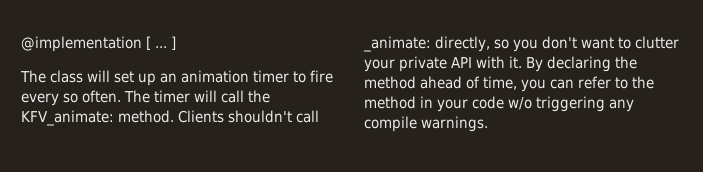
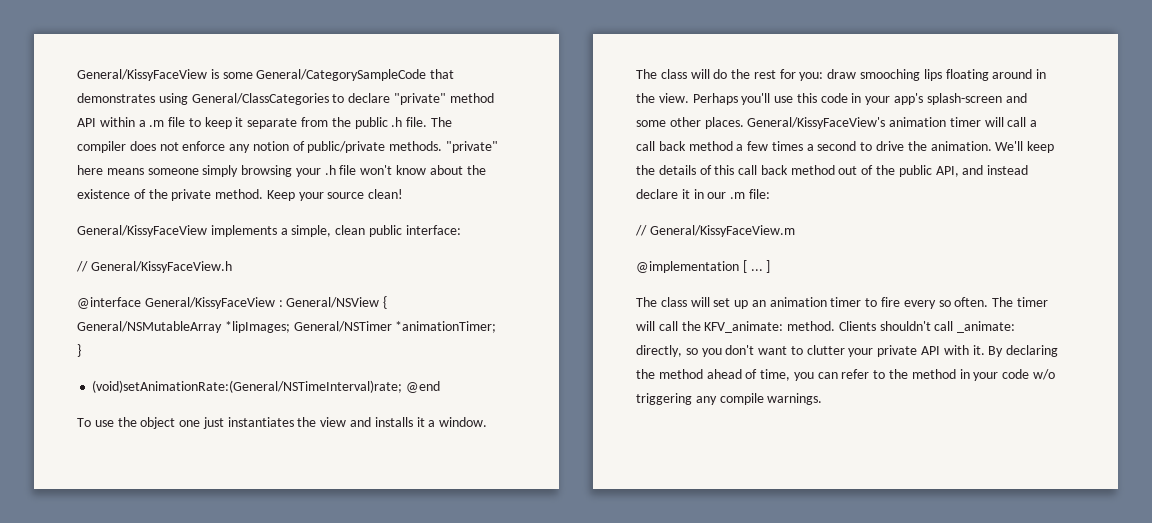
+ General/KissyFaceView is some General/CategorySampleCode that demonstrates using General/ClassCategories to declare "private" method API within a .m file to keep it separate from the public .h file. The compiler does not enforce any notion of public/private methods. "private" here means someone simply browsing your .h file won't know about the existence of the private method. Keep your source clean!
+ General/KissyFaceView implements a simple, clean public interface:
+ // General/KissyFaceView.h
+ @interface General/KissyFaceView : General/NSView { General/NSMutableArray *lipImages; General/NSTimer *animationTimer; }
+ (void)setAnimationRate:(General/NSTimeInterval)rate; @end
+ To use the object one just instantiates the view and installs it a window. The class will do the rest for you: draw smooching lips floating around in the view. Perhaps you'll use this code in your app's splash-screen and some other places. General/KissyFaceView's animation timer will call a call back method a few times a second to drive the animation. We'll keep the details of this call back method out of the public API, and instead declare it in our .m file:
+ // General/KissyFaceView.m

